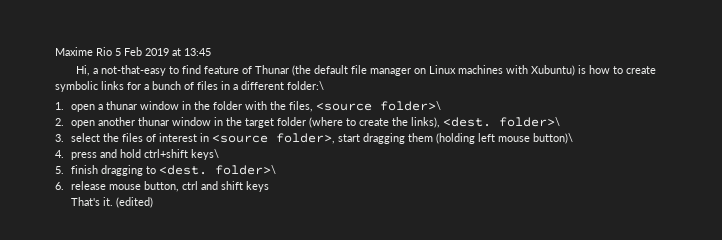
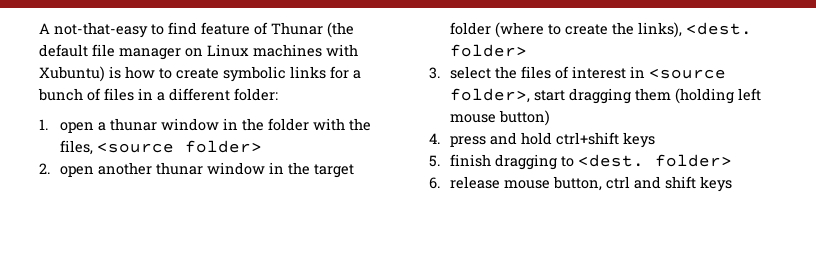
- Maxime Rio 5 Feb 2019 at 13:45
- Hi, a not-that-easy to find feature of Thunar (the default file manager on Linux machines with Xubuntu) is how to create symbolic links for a bunch of files in a different folder:\
+ A not-that-easy to find feature of Thunar (the default file manager on Linux machines with Xubuntu) is how to create symbolic links for a bunch of files in a different folder:
- 1. open a thunar window in the folder with the files, <source folder>\
+ 1. open a thunar window in the folder with the files, <source folder>
- 2. open another thunar window in the target folder (where to create the links), <dest. folder>\
+ 2. open another thunar window in the target folder (where to create the links), <dest. folder>
- 3. select the files of interest in <source folder>, start dragging them (holding left mouse button)\
+ 3. select the files of interest in <source folder>, start dragging them (holding left mouse button)
- 4. press and hold ctrl+shift keys\
+ 4. press and hold ctrl+shift keys
- 5. finish dragging to <dest. folder>\
+ 5. finish dragging to <dest. folder>
- That's it. (edited)

